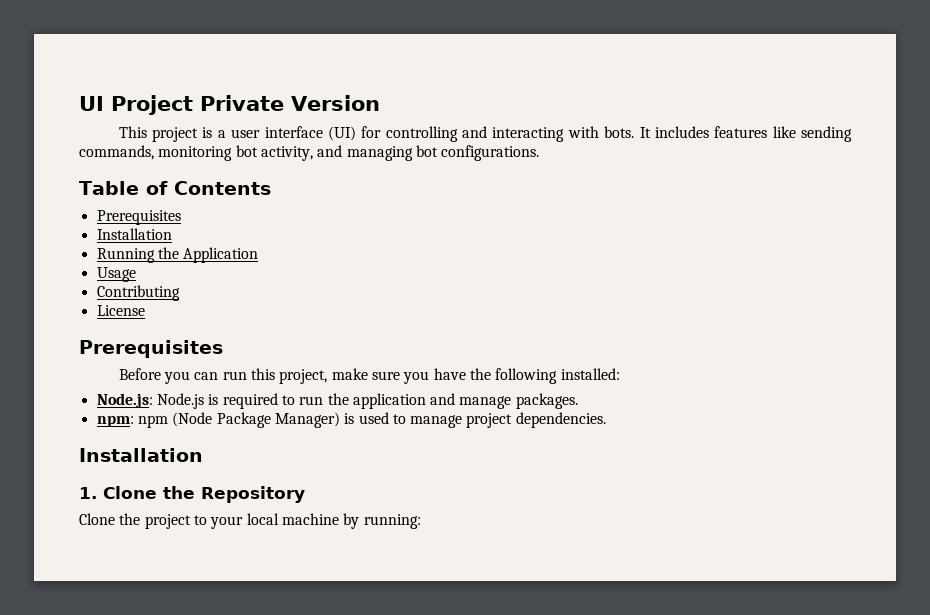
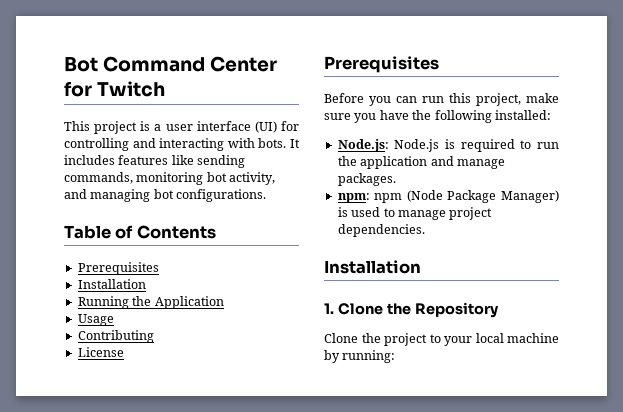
- UI Project Private Version
+ Bot Command Center for Twitch

